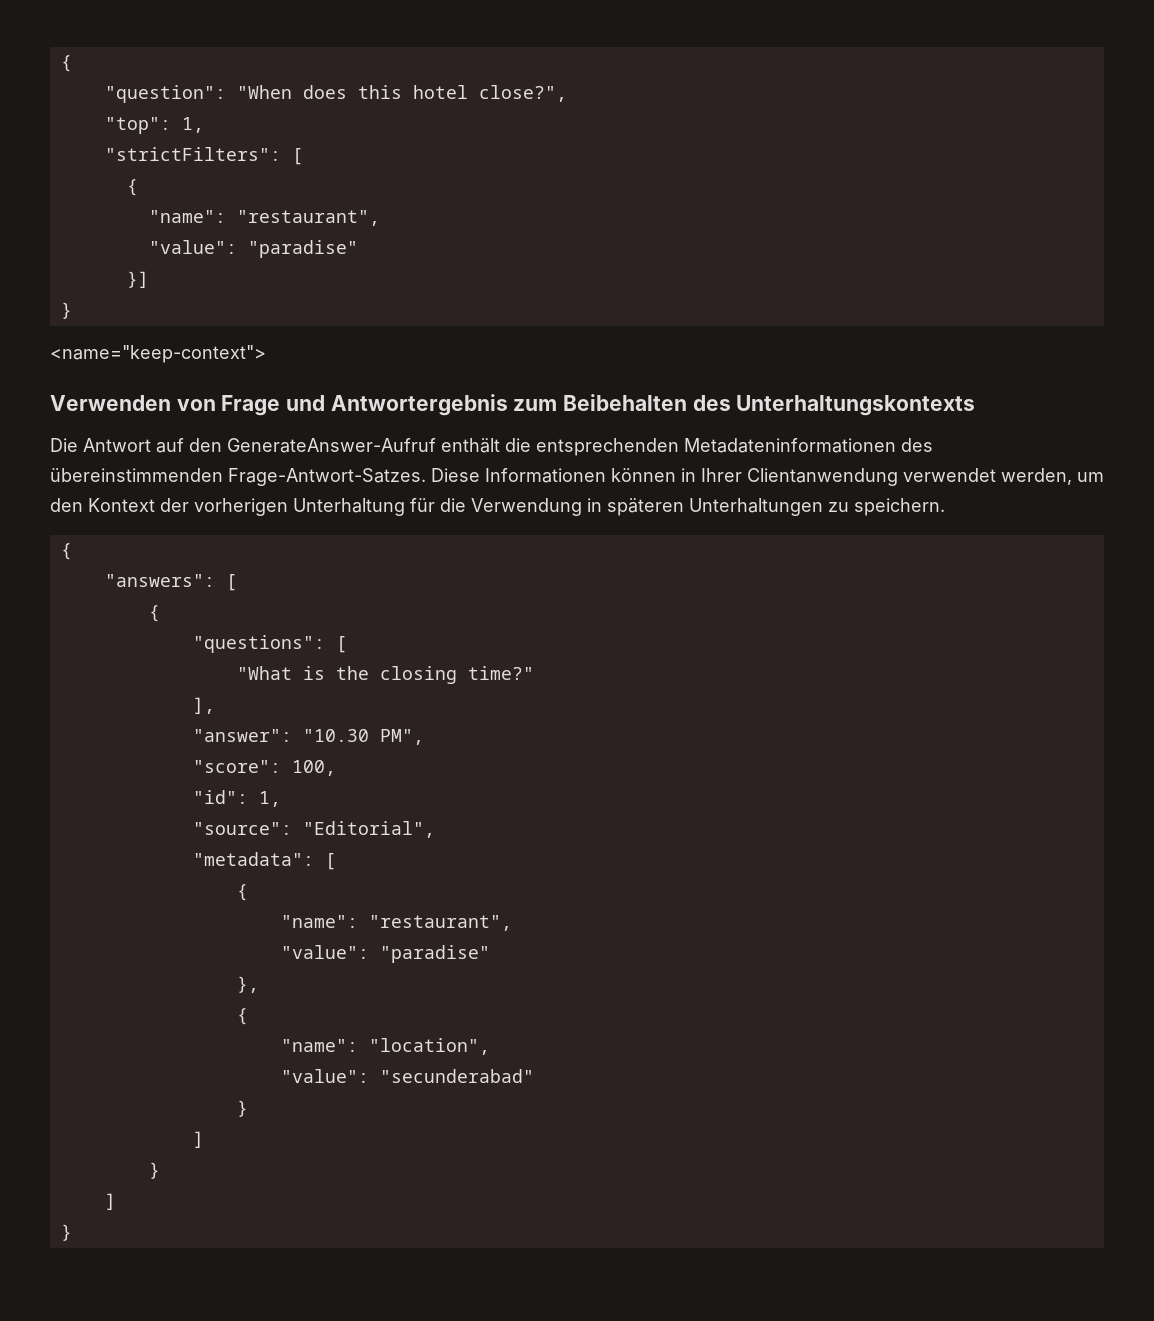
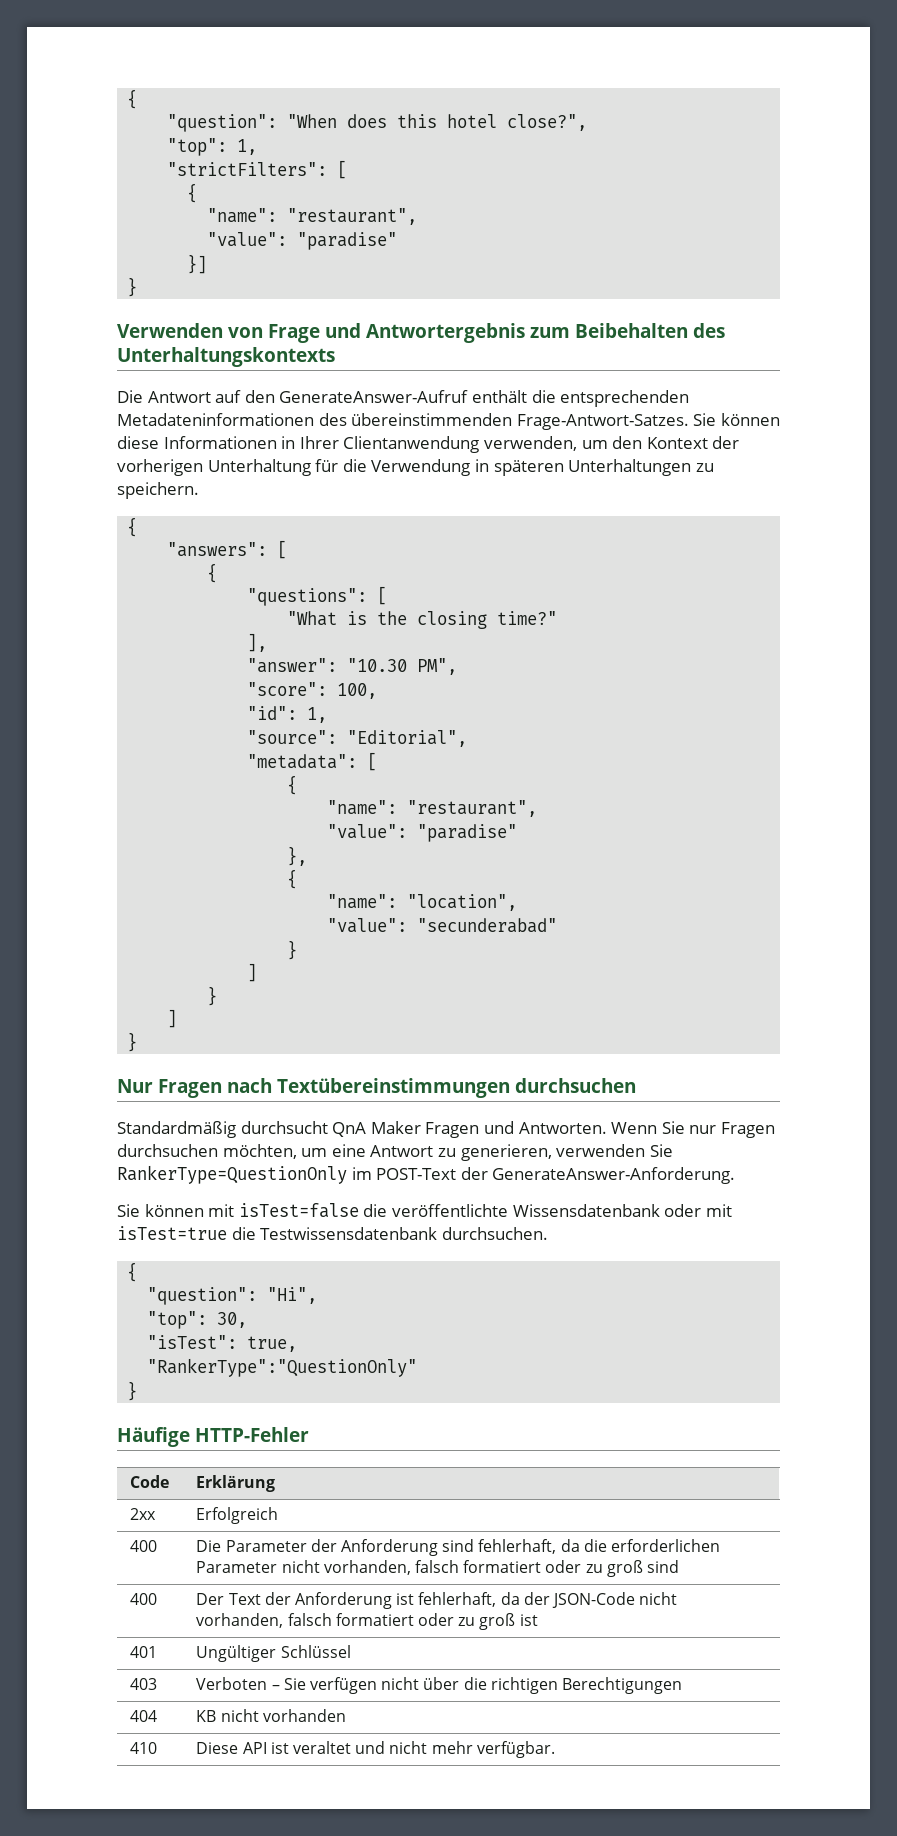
- <name="keep-context">
- Diese Informationen können in Ihrer Clientanwendung verwendet werden, um den Kontext der vorherigen Unterhaltung für die Verwendung in späteren Unterhaltungen zu speichern.
+ Sie können diese Informationen in Ihrer Clientanwendung verwenden, um den Kontext der vorherigen Unterhaltung für die Verwendung in späteren Unterhaltungen zu speichern.
+ Nur Fragen nach Textübereinstimmungen durchsuchen
+ Standardmäßig durchsucht QnA Maker Fragen und Antworten. Wenn Sie nur Fragen durchsuchen möchten, um eine Antwort zu generieren, verwenden Sie RankerType=QuestionOnly im POST-Text der GenerateAnswer-Anforderung.
+ Sie können mit isTest=false die veröffentlichte Wissensdatenbank oder mit isTest=true die Testwissensdatenbank durchsuchen.
+ {
+ "question": "Hi",
+ "top": 30,
+ "isTest": true,
+ "RankerType":"QuestionOnly"
+ }
+ Häufige HTTP-Fehler
+ Code | Erklärung
+ 2xx | Erfolgreich
+ 400 | Die Parameter der Anforderung sind fehlerhaft, da die erforderlichen Parameter nicht vorhanden, falsch formatiert oder zu groß sind
+ 400 | Der Text der Anforderung ist fehlerhaft, da der JSON-Code nicht vorhanden, falsch formatiert oder zu groß ist
+ 401 | Ungültiger Schlüssel
+ 403 | Verboten – Sie verfügen nicht über die richtigen Berechtigungen
+ 404 | KB nicht vorhanden
+ 410 | Diese API ist veraltet und nicht mehr verfügbar.

